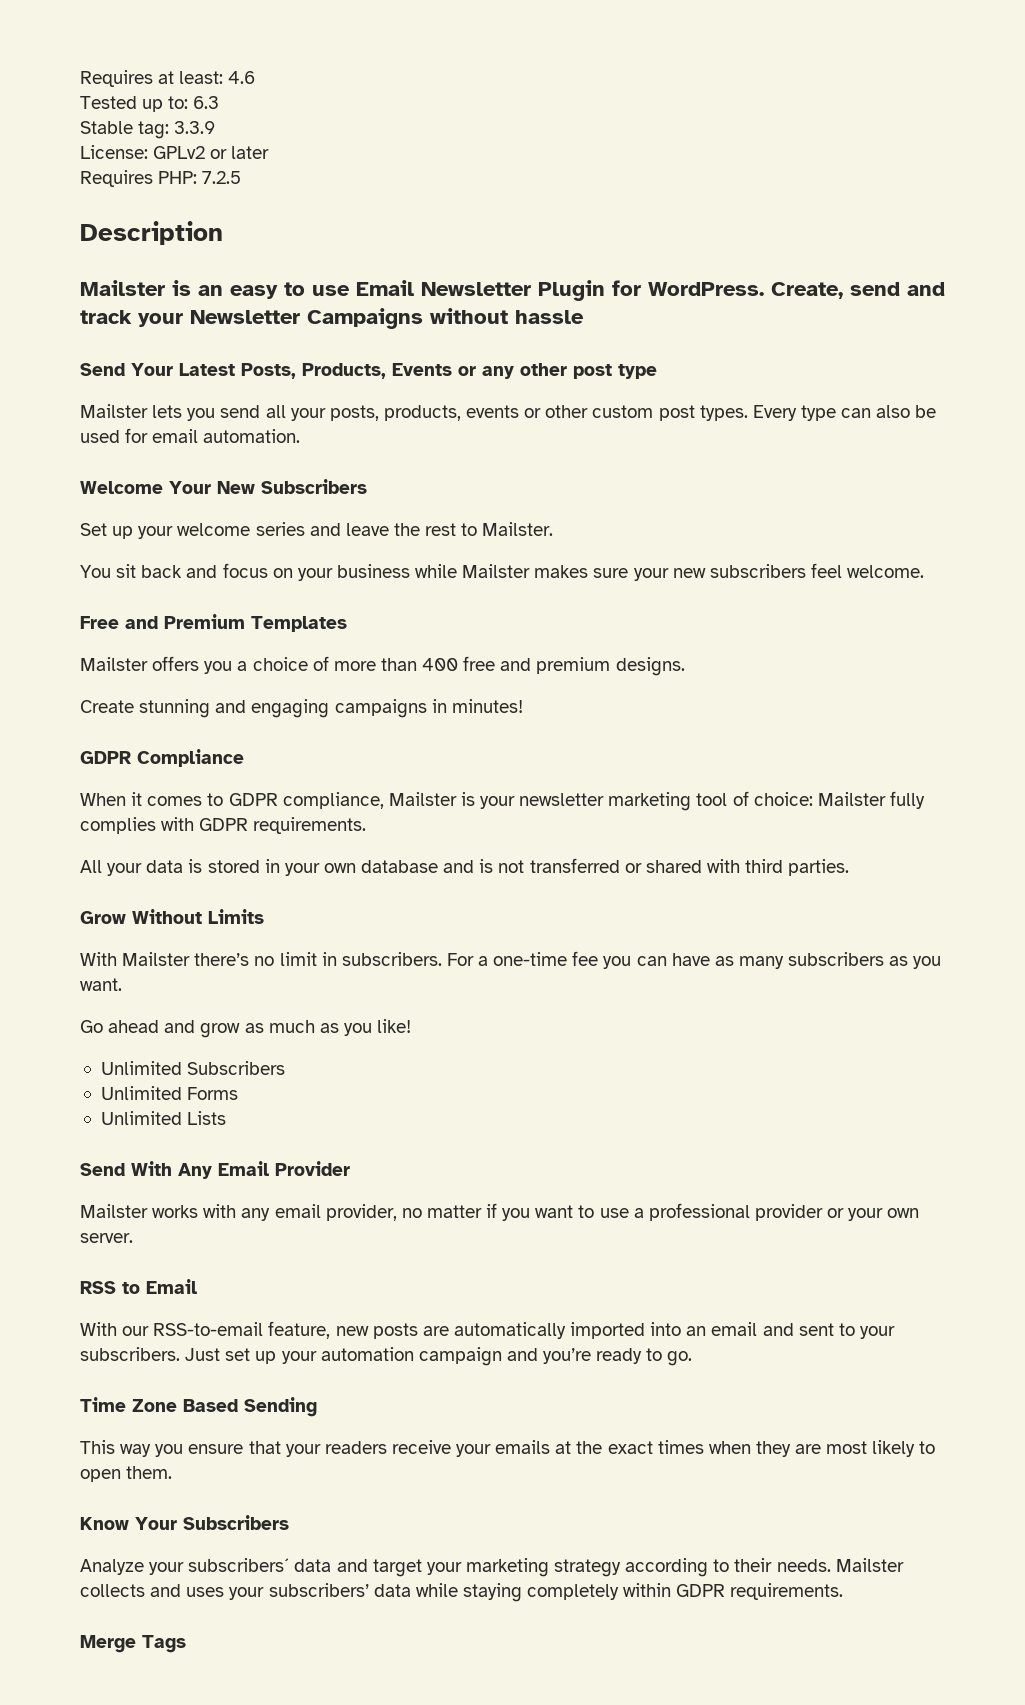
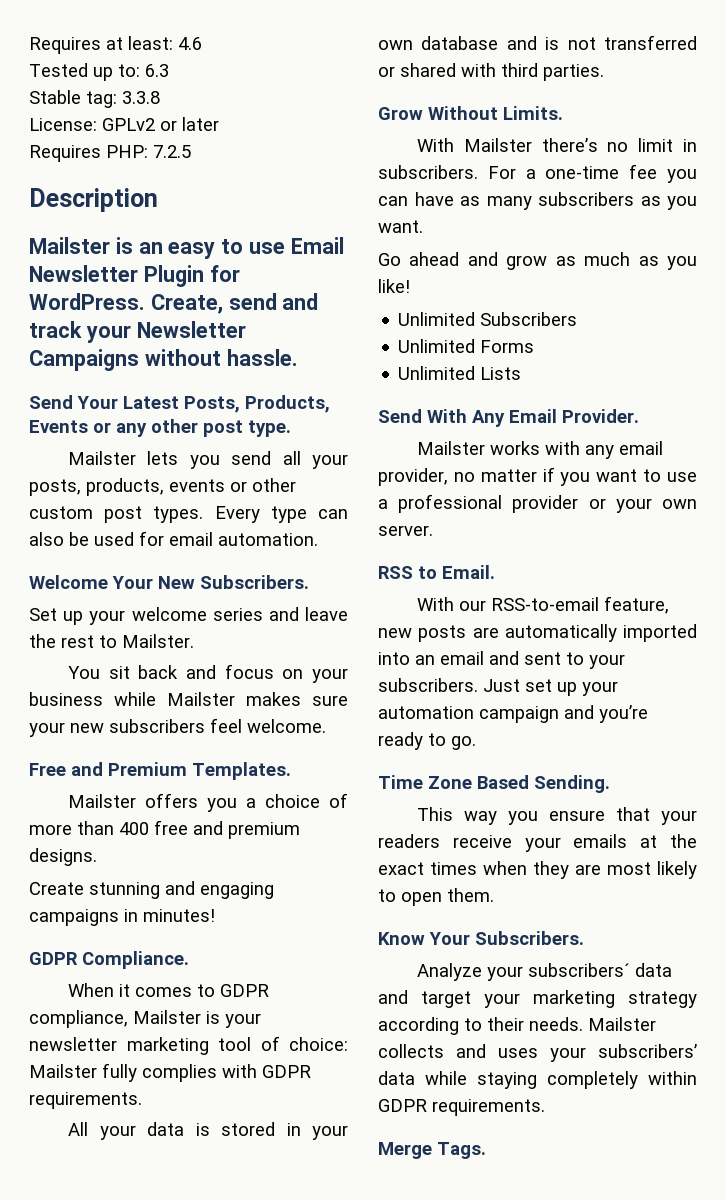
- Stable tag: 3.3.9
+ Stable tag: 3.3.8
- Create, send and track your Newsletter Campaigns without hassle
+ Create, send and track your Newsletter Campaigns without hassle.
- Send Your Latest Posts, Products, Events or any other post type
+ Send Your Latest Posts, Products, Events or any other post type.
- Welcome Your New Subscribers
+ Welcome Your New Subscribers.
- Free and Premium Templates
+ Free and Premium Templates.
- GDPR Compliance
+ GDPR Compliance.
- Grow Without Limits
+ Grow Without Limits.
- Send With Any Email Provider
+ Send With Any Email Provider.
- RSS to Email
+ RSS to Email.
- Time Zone Based Sending
+ Time Zone Based Sending.
- Know Your Subscribers
+ Know Your Subscribers.
- Merge Tags
+ Merge Tags.

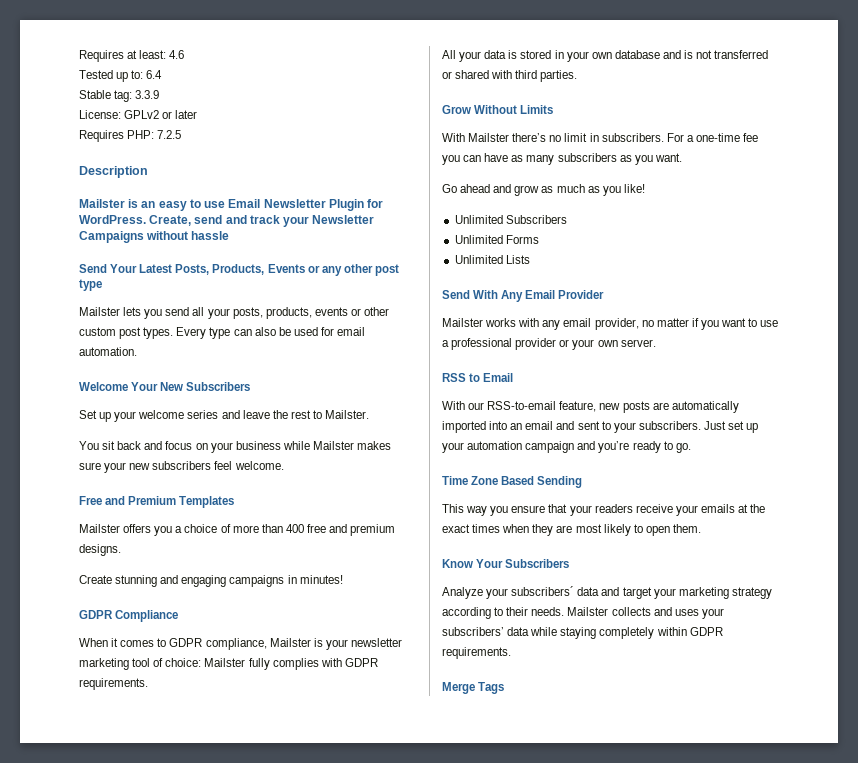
- Tested up to: 6.3
+ Tested up to: 6.4
- Stable tag: 3.3.8
+ Stable tag: 3.3.9
- Create, send and track your Newsletter Campaigns without hassle.
+ Create, send and track your Newsletter Campaigns without hassle
- Send Your Latest Posts, Products, Events or any other post type.
+ Send Your Latest Posts, Products, Events or any other post type
- Welcome Your New Subscribers.
+ Welcome Your New Subscribers
- Free and Premium Templates.
+ Free and Premium Templates
- GDPR Compliance.
+ GDPR Compliance
- Grow Without Limits.
+ Grow Without Limits
- Send With Any Email Provider.
+ Send With Any Email Provider
- RSS to Email.
+ RSS to Email
- Time Zone Based Sending.
+ Time Zone Based Sending
- Know Your Subscribers.
+ Know Your Subscribers
- Merge Tags.
+ Merge Tags

